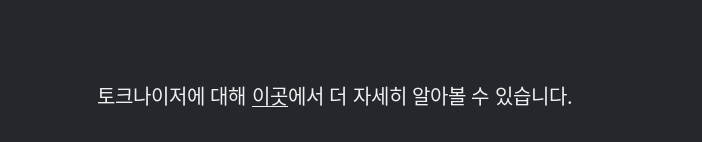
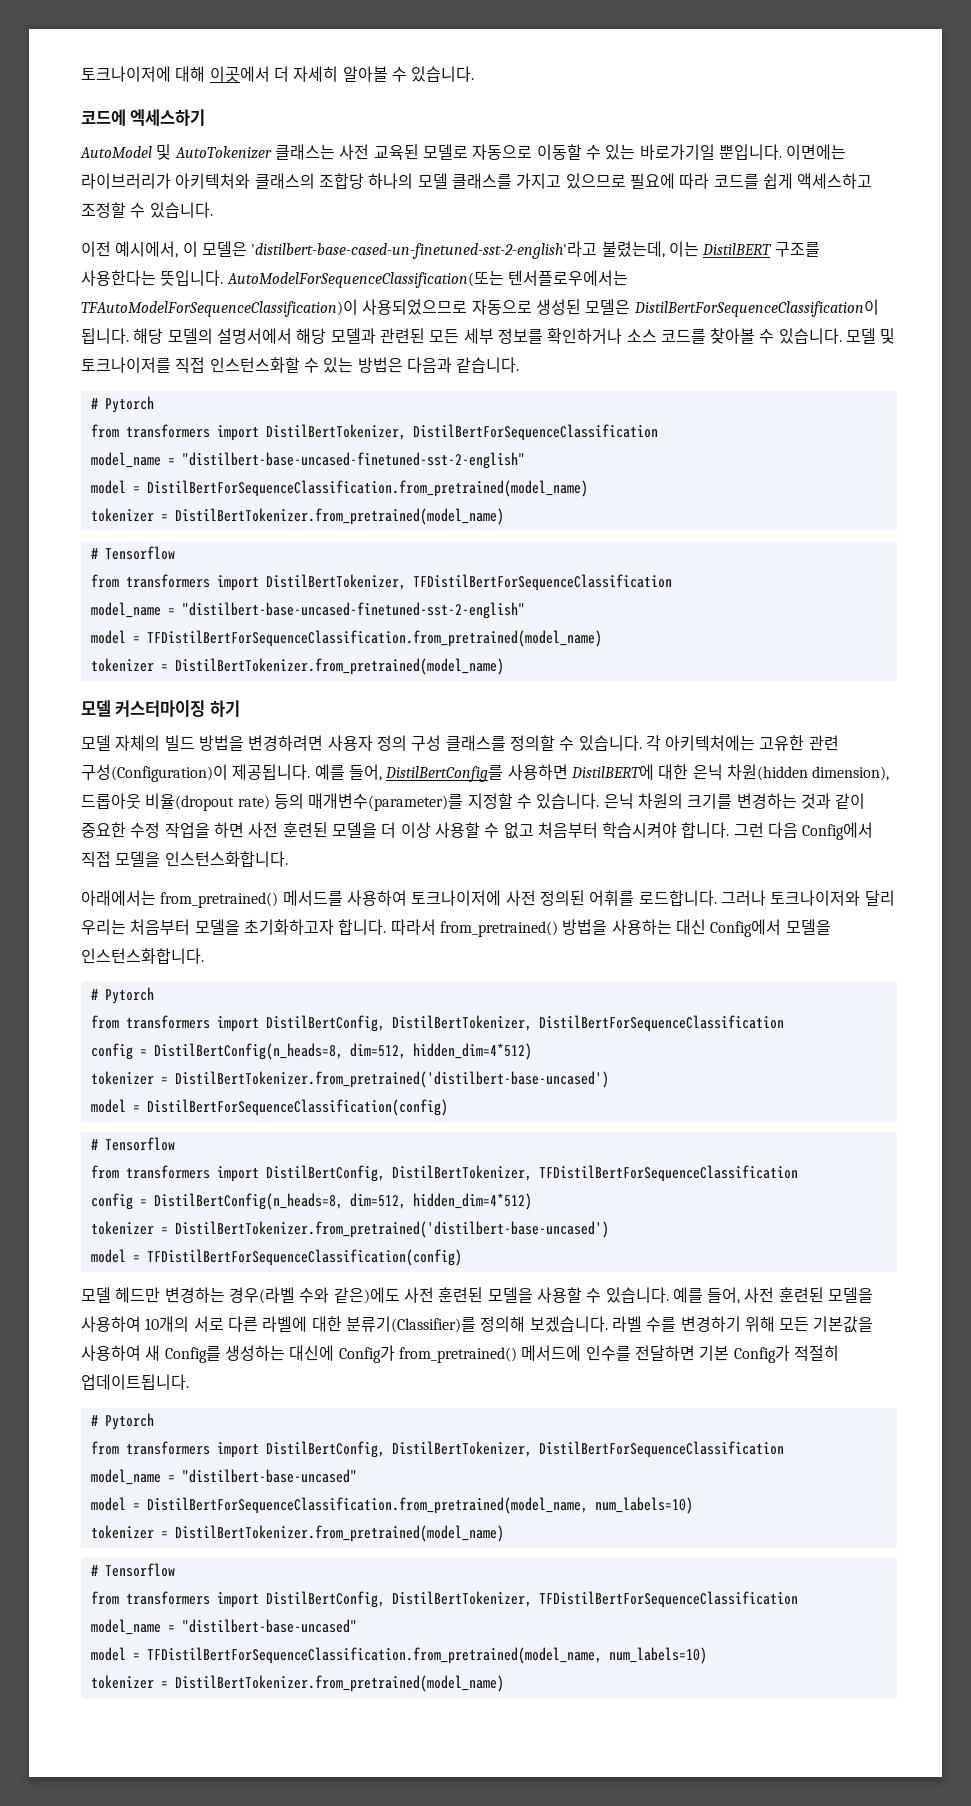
+ 코드에 엑세스하기
+ AutoModel 및 AutoTokenizer 클래스는 사전 교육된 모델로 자동으로 이동할 수 있는 바로가기일 뿐입니다. 이면에는 라이브러리가 아키텍처와 클래스의 조합당 하나의 모델 클래스를 가지고 있으므로 필요에 따라 코드를 쉽게 액세스하고 조정할 수 있습니다.
+ 이전 예시에서, 이 모델은 'distilbert-base-cased-un-finetuned-sst-2-english'라고 불렸는데, 이는 DistilBERT 구조를 사용한다는 뜻입니다. AutoModelForSequenceClassification(또는 텐서플로우에서는 TFAutoModelForSequenceClassification)이 사용되었으므로 자동으로 생성된 모델은 DistilBertForSequenceClassification이 됩니다. 해당 모델의 설명서에서 해당 모델과 관련된 모든 세부 정보를 확인하거나 소스 코드를 찾아볼 수 있습니다. 모델 및 토크나이저를 직접 인스턴스화할 수 있는 방법은 다음과 같습니다.
+ # Pytorch
+ from transformers import DistilBertTokenizer, DistilBertForSequenceClassification
+ model_name = "distilbert-base-uncased-finetuned-sst-2-english"
+ model = DistilBertForSequenceClassification.from_pretrained(model_name)
+ tokenizer = DistilBertTokenizer.from_pretrained(model_name)
+ # Tensorflow
+ from transformers import DistilBertTokenizer, TFDistilBertForSequenceClassification
+ model_name = "distilbert-base-uncased-finetuned-sst-2-english"
+ model = TFDistilBertForSequenceClassification.from_pretrained(model_name)
+ tokenizer = DistilBertTokenizer.from_pretrained(model_name)
+ 모델 커스터마이징 하기
+ 모델 자체의 빌드 방법을 변경하려면 사용자 정의 구성 클래스를 정의할 수 있습니다. 각 아키텍처에는 고유한 관련 구성(Configuration)이 제공됩니다. 예를 들어, DistilBertConfig를 사용하면 DistilBERT에 대한 은닉 차원(hidden dimension), 드롭아웃 비율(dropout rate) 등의 매개변수(parameter)를 지정할 수 있습니다. 은닉 차원의 크기를 변경하는 것과 같이 중요한 수정 작업을 하면 사전 훈련된 모델을 더 이상 사용할 수 없고 처음부터 학습시켜야 합니다. 그런 다음 Config에서 직접 모델을 인스턴스화합니다.
+ 아래에서는 from_pretrained() 메서드를 사용하여 토크나이저에 사전 정의된 어휘를 로드합니다. 그러나 토크나이저와 달리 우리는 처음부터 모델을 초기화하고자 합니다. 따라서 from_pretrained() 방법을 사용하는 대신 Config에서 모델을 인스턴스화합니다.
+ # Pytorch
+ from transformers import DistilBertConfig, DistilBertTokenizer, DistilBertForSequenceClassification
+ config = DistilBertConfig(n_heads=8, dim=512, hidden_dim=4*512)
+ tokenizer = DistilBertTokenizer.from_pretrained('distilbert-base-uncased')
+ model = DistilBertForSequenceClassification(config)
+ # Tensorflow
+ from transformers import DistilBertConfig, DistilBertTokenizer, TFDistilBertForSequenceClassification
+ config = DistilBertConfig(n_heads=8, dim=512, hidden_dim=4*512)
+ tokenizer = DistilBertTokenizer.from_pretrained('distilbert-base-uncased')
+ model = TFDistilBertForSequenceClassification(config)
+ 모델 헤드만 변경하는 경우(라벨 수와 같은)에도 사전 훈련된 모델을 사용할 수 있습니다. 예를 들어, 사전 훈련된 모델을 사용하여 10개의 서로 다른 라벨에 대한 분류기(Classifier)를 정의해 보겠습니다. 라벨 수를 변경하기 위해 모든 기본값을 사용하여 새 Config를 생성하는 대신에 Config가 from_pretrained() 메서드에 인수를 전달하면 기본 Config가 적절히 업데이트됩니다.
+ # Pytorch
+ from transformers import DistilBertConfig, DistilBertTokenizer, DistilBertForSequenceClassification
+ model_name = "distilbert-base-uncased"
+ model = DistilBertForSequenceClassification.from_pretrained(model_name, num_labels=10)
+ tokenizer = DistilBertTokenizer.from_pretrained(model_name)
+ # Tensorflow
+ from transformers import DistilBertConfig, DistilBertTokenizer, TFDistilBertForSequenceClassification
+ model_name = "distilbert-base-uncased"
+ model = TFDistilBertForSequenceClassification.from_pretrained(model_name, num_labels=10)
+ tokenizer = DistilBertTokenizer.from_pretrained(model_name)

